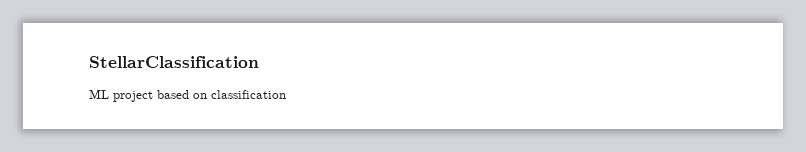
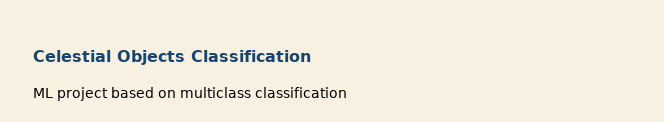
- StellarClassification
+ Celestial Objects Classification
- ML project based on classification
+ ML project based on multiclass classification

